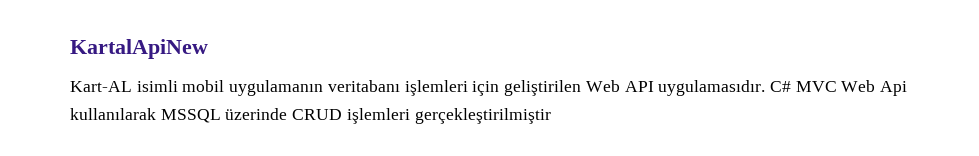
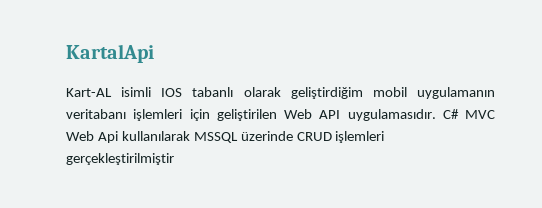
- KartalApiNew
+ KartalApi
- Kart-AL isimli mobil uygulamanın veritabanı işlemleri için geliştirilen Web API uygulamasıdır.
+ Kart-AL isimli IOS tabanlı olarak geliştirdiğim mobil uygulamanın veritabanı işlemleri için geliştirilen Web API uygulamasıdır.

